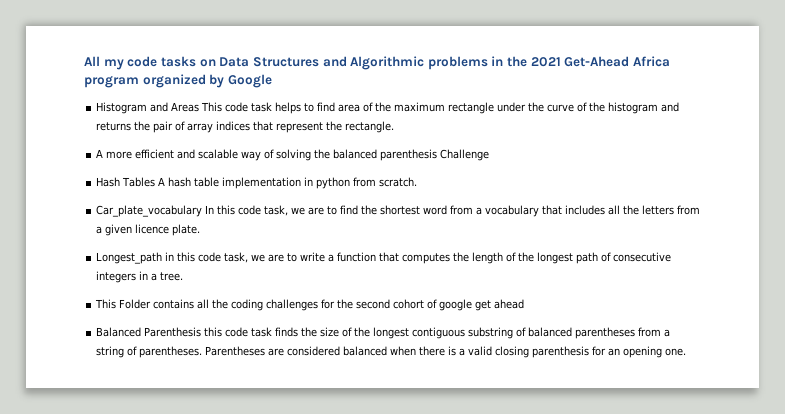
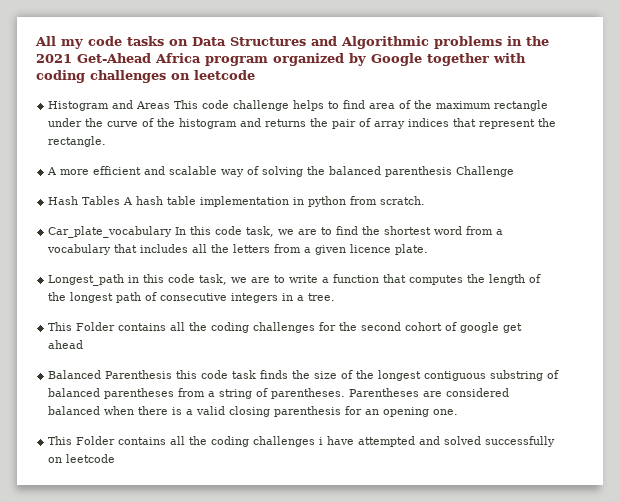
- All my code tasks on Data Structures and Algorithmic problems in the 2021 Get-Ahead Africa program organized by Google
+ All my code tasks on Data Structures and Algorithmic problems in the 2021 Get-Ahead Africa program organized by Google together with coding challenges on leetcode
- Histogram and Areas This code task helps to find area of the maximum rectangle under the curve of the histogram and returns the pair of array indices that represent the rectangle.
+ Histogram and Areas This code challenge helps to find area of the maximum rectangle under the curve of the histogram and returns the pair of array indices that represent the rectangle.
+ This Folder contains all the coding challenges i have attempted and solved successfully on leetcode

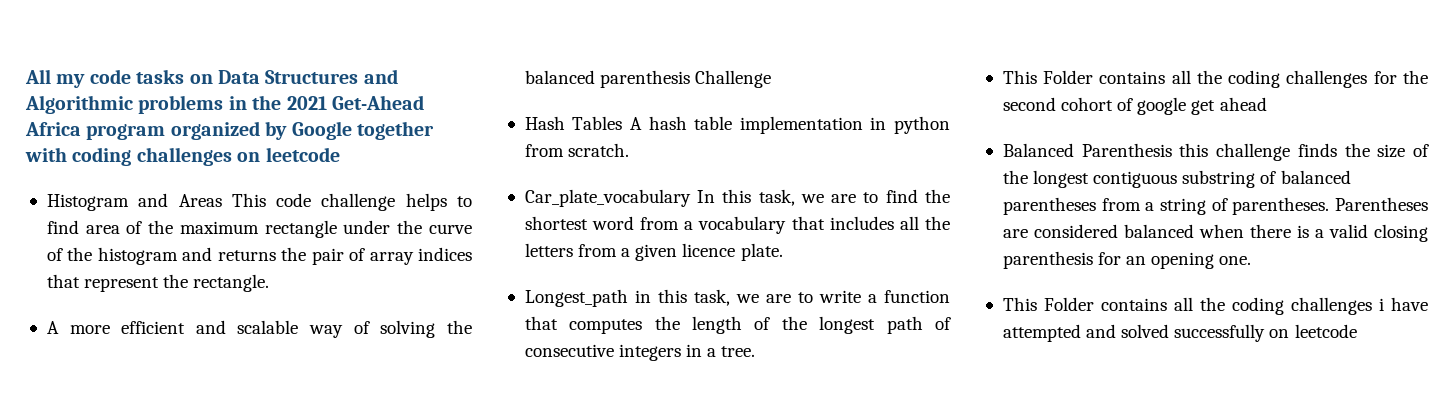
- Car_plate_vocabulary In this code task, we are to find the shortest word from a vocabulary that includes all the letters from a given licence plate.
+ Car_plate_vocabulary In this task, we are to find the shortest word from a vocabulary that includes all the letters from a given licence plate.
- Longest_path in this code task, we are to write a function that computes the length of the longest path of consecutive integers in a tree.
+ Longest_path in this task, we are to write a function that computes the length of the longest path of consecutive integers in a tree.
- Balanced Parenthesis this code task finds the size of the longest contiguous substring of balanced parentheses from a string of parentheses.
+ Balanced Parenthesis this challenge finds the size of the longest contiguous substring of balanced parentheses from a string of parentheses.

